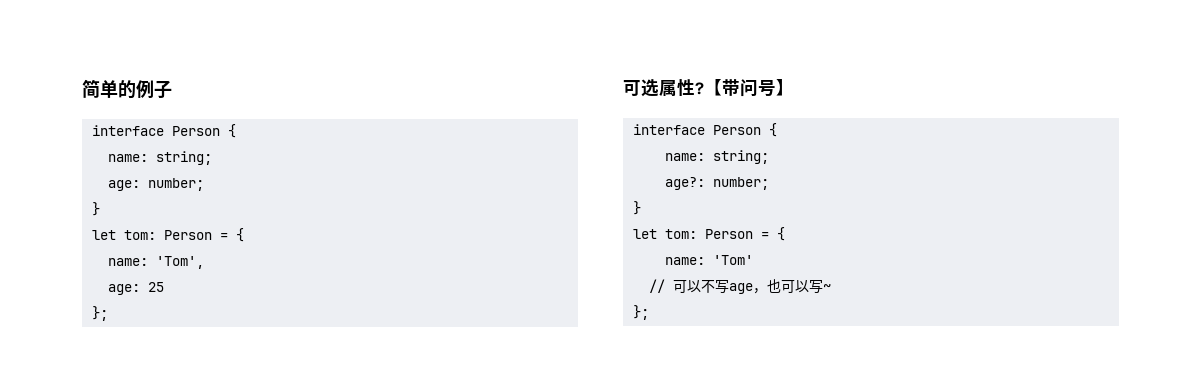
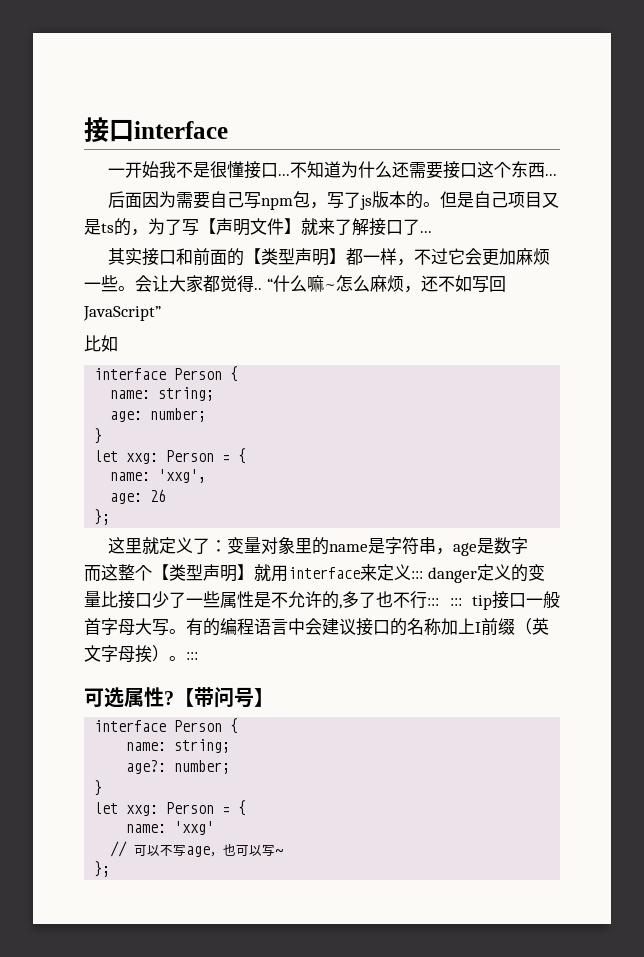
- 简单的例子
+ 接口interface
+ 一开始我不是很懂接口...不知道为什么还需要接口这个东西...
+ 后面因为需要自己写npm包，写了js版本的。但是自己项目又是ts的，为了写【声明文件】就来了解接口了...
+ 其实接口和前面的【类型声明】都一样，不过它会更加麻烦一些。会让大家都觉得.. “什么嘛~怎么麻烦，还不如写回JavaScript”
+ 比如
  age: number;
  }
- let tom: Person = {
- name: 'Tom',
- age: 25
+ let xxg: Person = {
+ name: 'xxg',
+ age: 26
  };
+ 这里就定义了：变量对象里的name是字符串，age是数字
+ 而这整个【类型声明】就用interface来定义::: danger定义的变量比接口少了一些属性是不允许的,多了也不行::: ::: tip接口一般首字母大写。有的编程语言中会建议接口的名称加上I前缀（英文字母挨）。:::
  age?: number;
  }
- let tom: Person = {
- name: 'Tom'
+ let xxg: Person = {
+ name: 'xxg'

